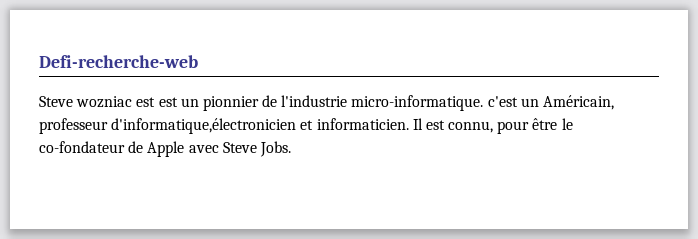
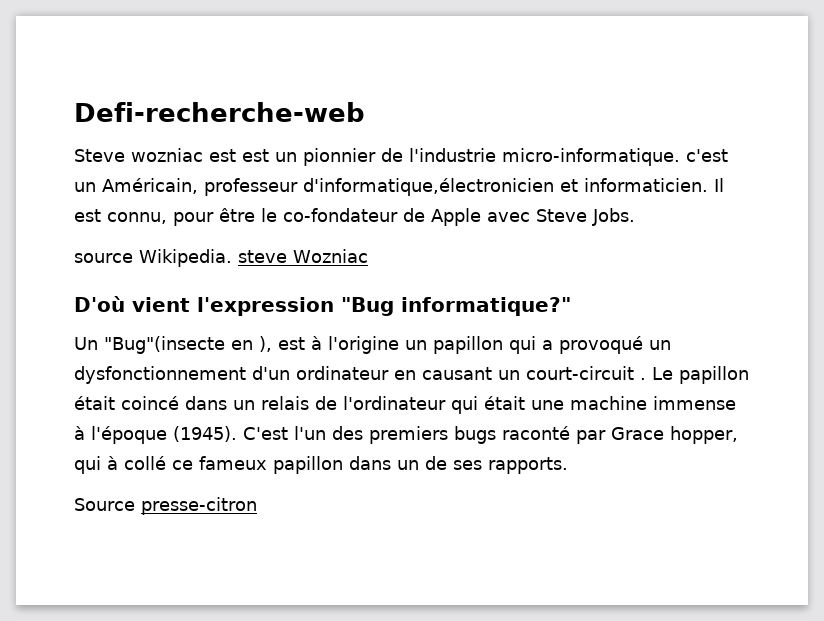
+ source Wikipedia. steve Wozniac
+ D'où vient l'expression "Bug informatique?"
+ Un "Bug"(insecte en ), est à l'origine un papillon qui a provoqué un dysfonctionnement d'un ordinateur en causant un court-circuit . Le papillon était coincé dans un relais de l'ordinateur qui était une machine immense à l'époque (1945). C'est l'un des premiers bugs raconté par Grace hopper, qui à collé ce fameux papillon dans un de ses rapports.
+ Source presse-citron

